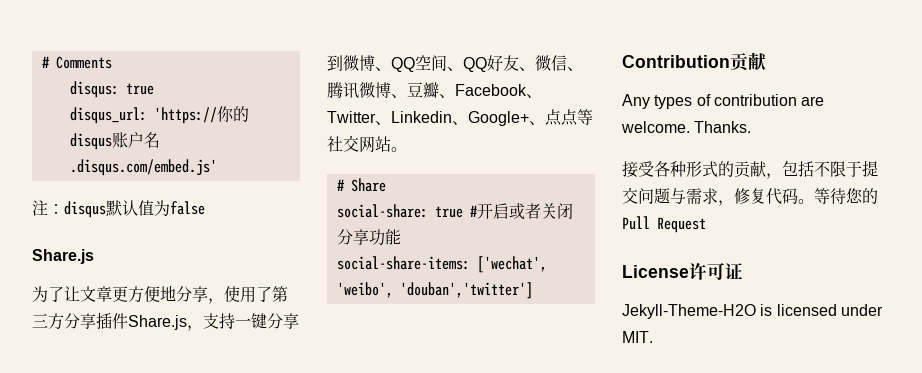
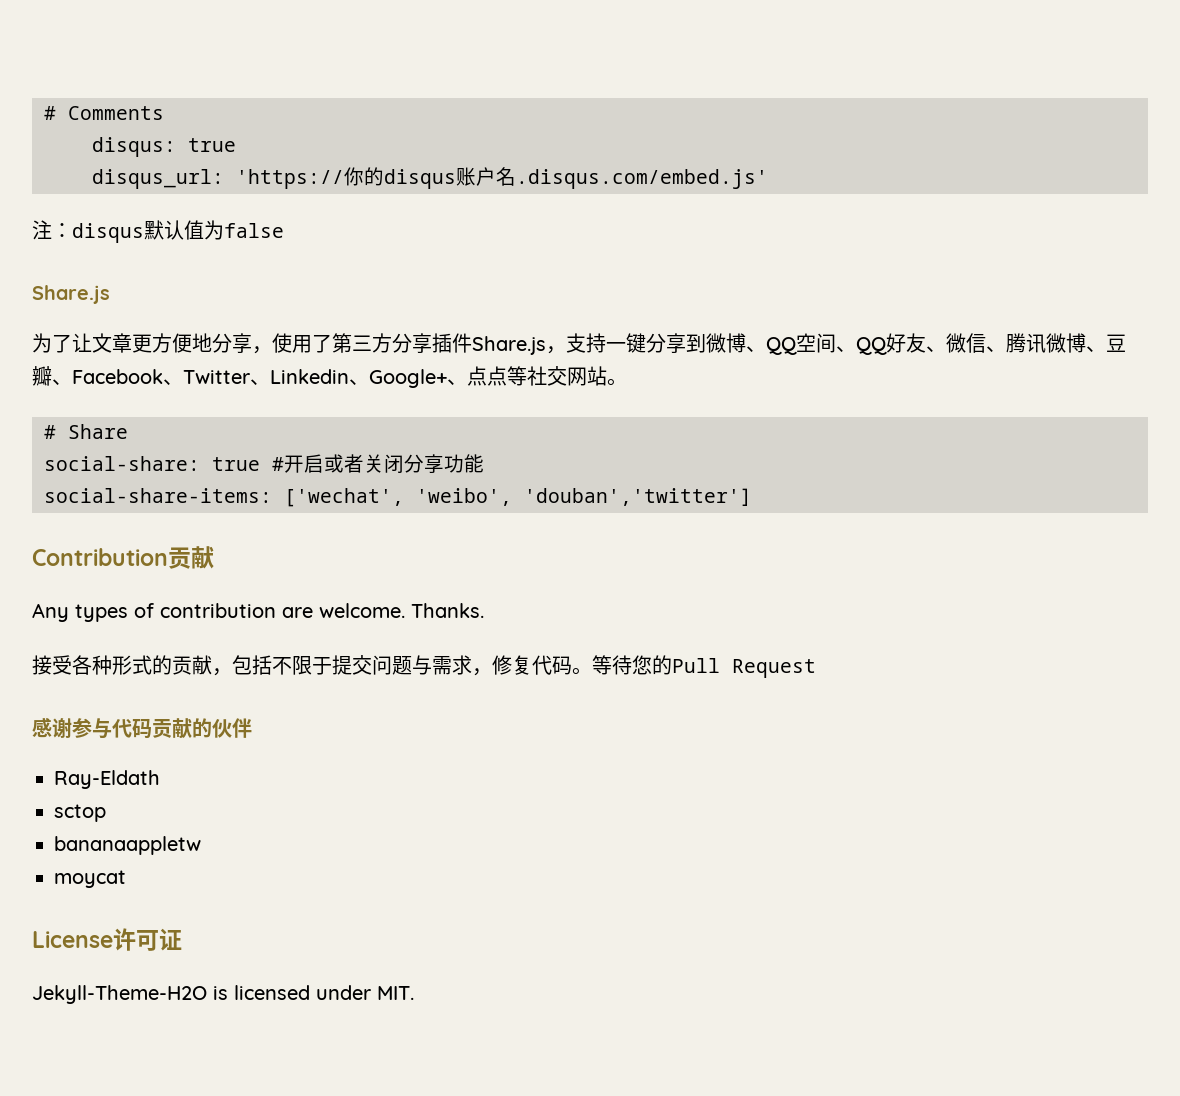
+ 感谢参与代码贡献的伙伴
+ Ray-Eldath
+ sctop
+ bananaappletw
+ moycat

